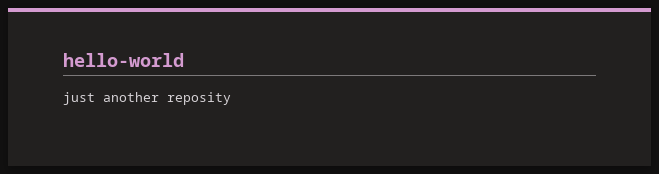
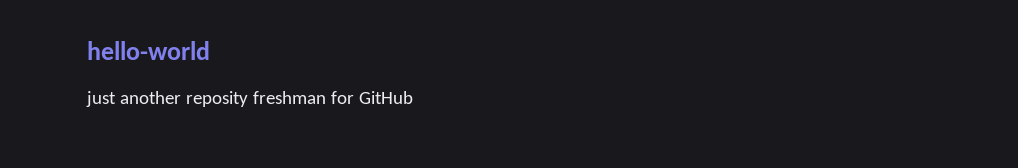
- just another reposity
+ just another reposity freshman for GitHub

